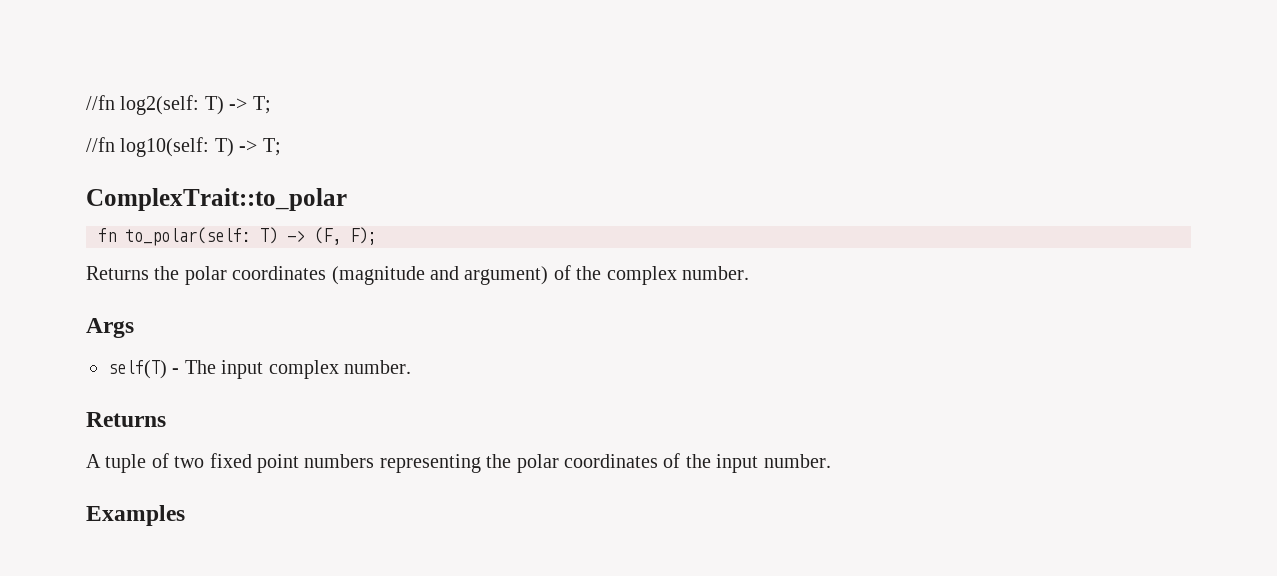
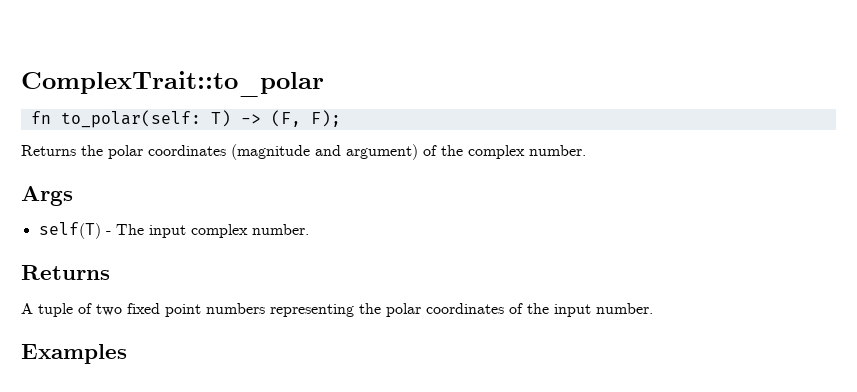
- //fn log2(self: T) -> T;
- //fn log10(self: T) -> T;

